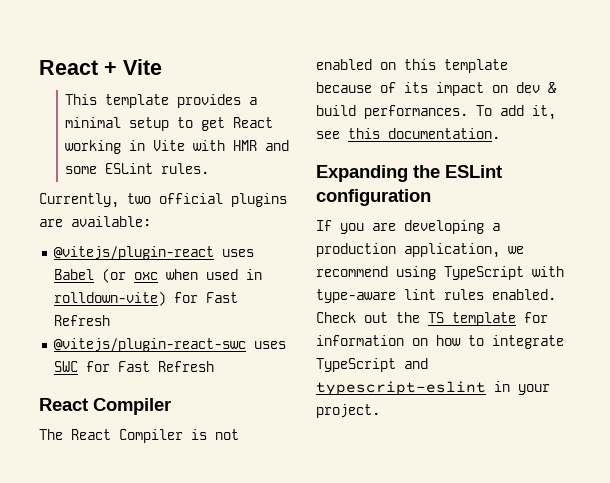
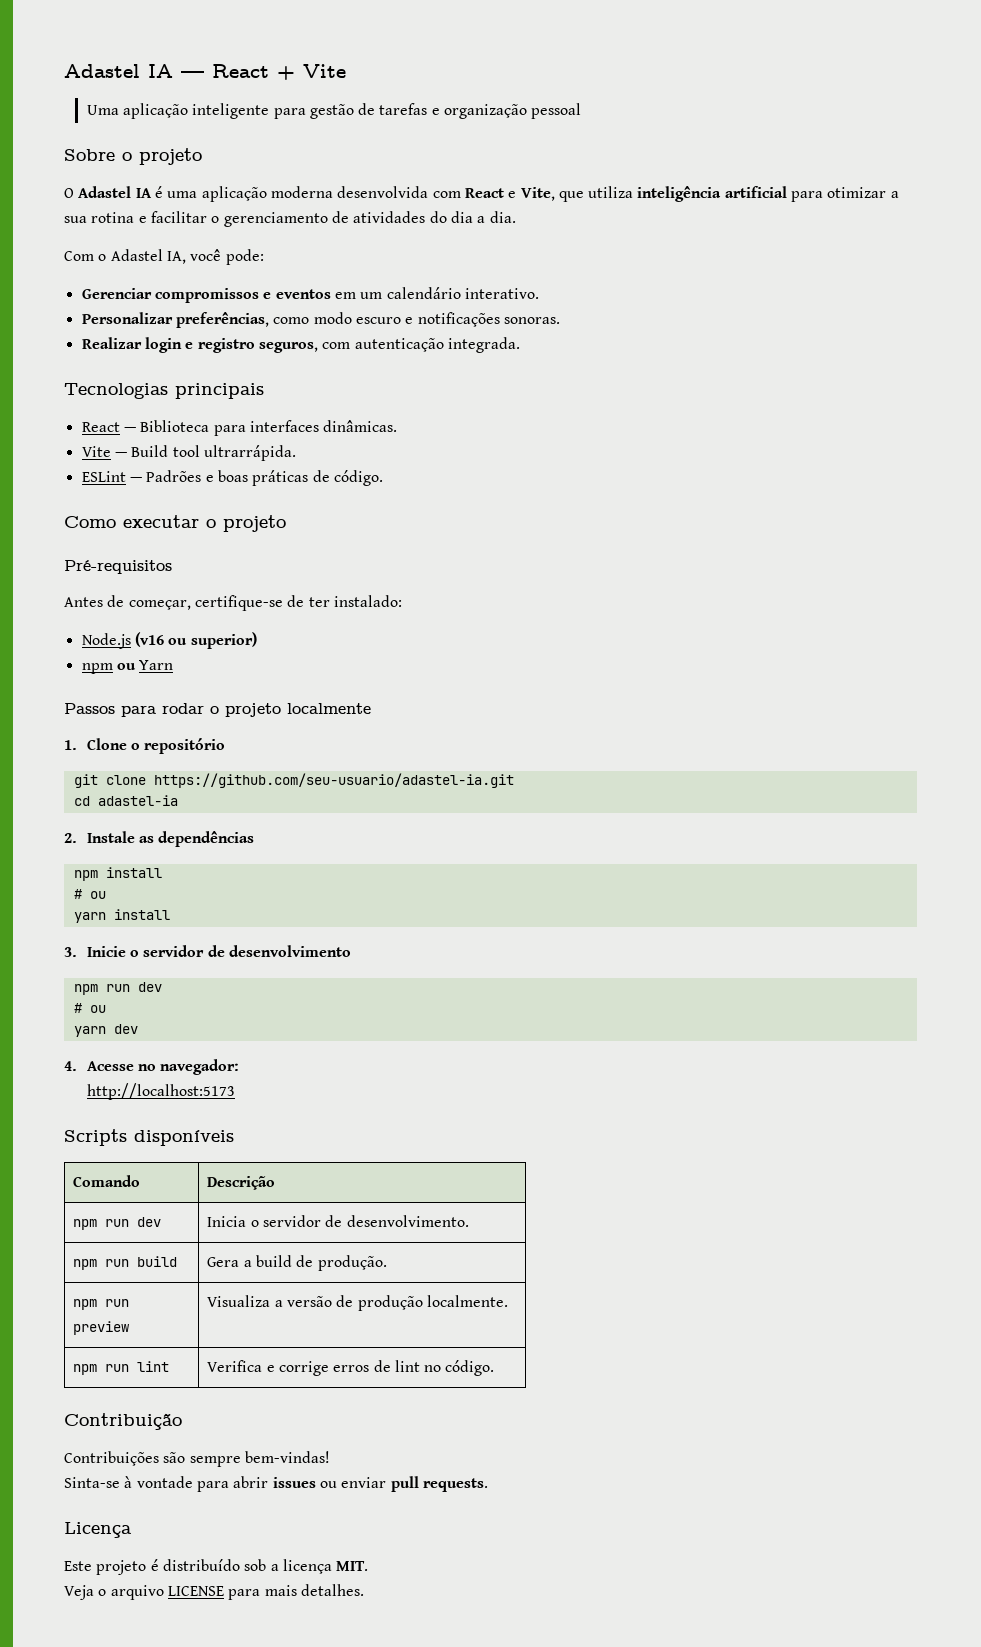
- React + Vite
+ Adastel IA — React + Vite
- This template provides a minimal setup to get React working in Vite with HMR and some ESLint rules.
- Currently, two official plugins are available:
- @vitejs/plugin-react uses Babel (or oxc when used in rolldown-vite) for Fast Refresh
- @vitejs/plugin-react-swc uses SWC for Fast Refresh
- React Compiler
- The React Compiler is not enabled on this template because of its impact on dev & build performances. To add it, see this documentation.
- Expanding the ESLint configuration
- If you are developing a production application, we recommend using TypeScript with type-aware lint rules enabled. Check out the TS template for information on how to integrate TypeScript and typescript-eslint in your project.
+ Uma aplicação inteligente para gestão de tarefas e organização pessoal
+ Sobre o projeto
+ O Adastel IA é uma aplicação moderna desenvolvida com React e Vite, que utiliza inteligência artificial para otimizar a sua rotina e facilitar o gerenciamento de atividades do dia a dia.
+ Com o Adastel IA, você pode:
+ Gerenciar compromissos e eventos em um calendário interativo.
+ Personalizar preferências, como modo escuro e notificações sonoras.
+ Realizar login e registro seguros, com autenticação integrada.
+ Tecnologias principais
+ React — Biblioteca para interfaces dinâmicas.
+ Vite — Build tool ultrarrápida.
+ ESLint — Padrões e boas práticas de código.
+ Como executar o projeto
+ Pré-requisitos
+ Antes de começar, certifique-se de ter instalado:
+ Node.js (v16 ou superior)
+ npm ou Yarn
+ Passos para rodar o projeto localmente
+ 1. Clone o repositório
+ git clone https://github.com/seu-usuario/adastel-ia.git
+ cd adastel-ia
+ 2. Instale as dependências
+ npm install
+ # ou
+ yarn install
+ 3. Inicie o servidor de desenvolvimento
+ npm run dev
+ # ou
+ yarn dev
+ 4. Acesse no navegador:
+ http://localhost:5173
+ Scripts disponíveis
+ Comando | Descrição
+ npm run dev | Inicia o servidor de desenvolvimento.
+ npm run build | Gera a build de produção.
+ npm run preview | Visualiza a versão de produção localmente.
+ npm run lint | Verifica e corrige erros de lint no código.
+ Contribuição
+ Contribuições são sempre bem-vindas!
+ Sinta-se à vontade para abrir issues ou enviar pull requests.
+ Licença
+ Este projeto é distribuído sob a licença MIT.
+ Veja o arquivo LICENSE para mais detalhes.

